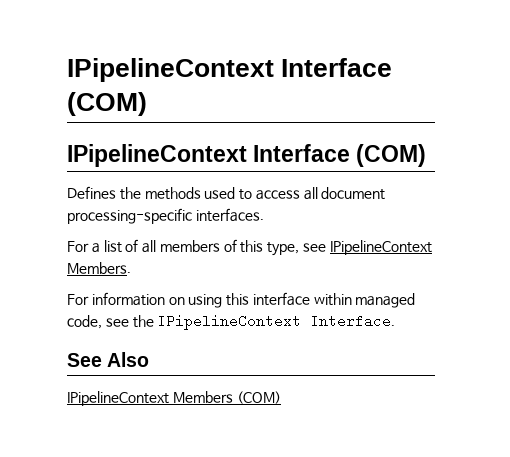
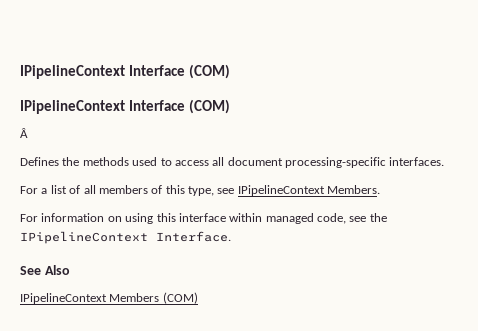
+ Â

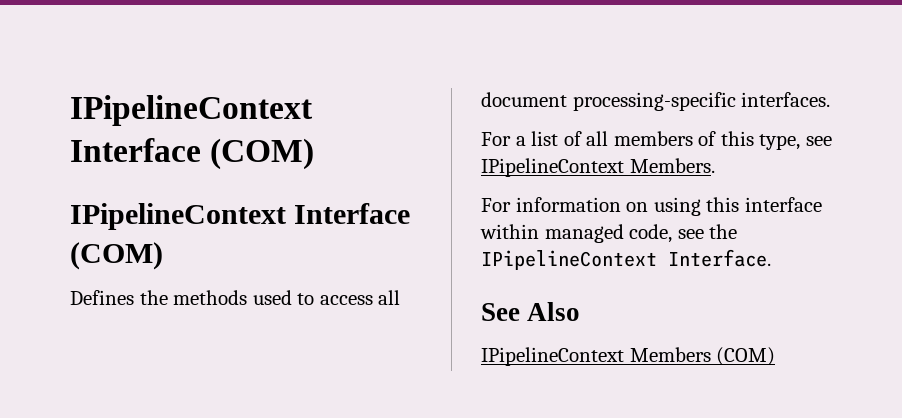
- Â

